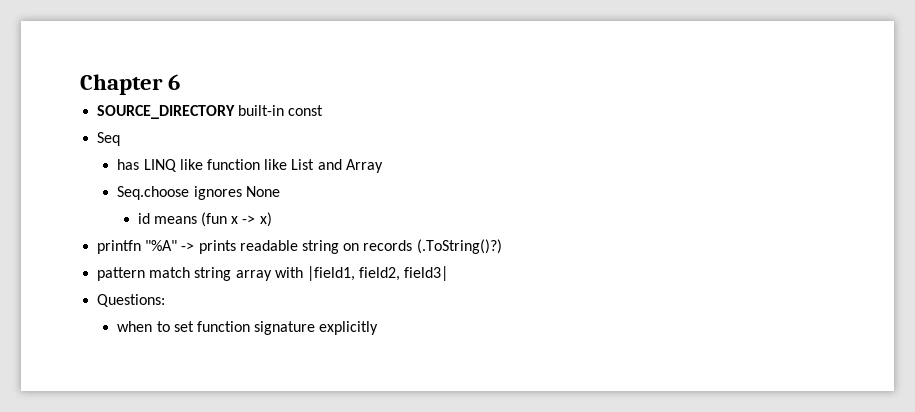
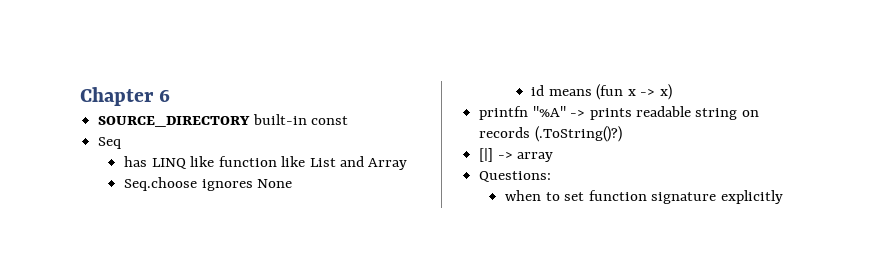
- pattern match string array with |field1, field2, field3|
+ [|] -> array

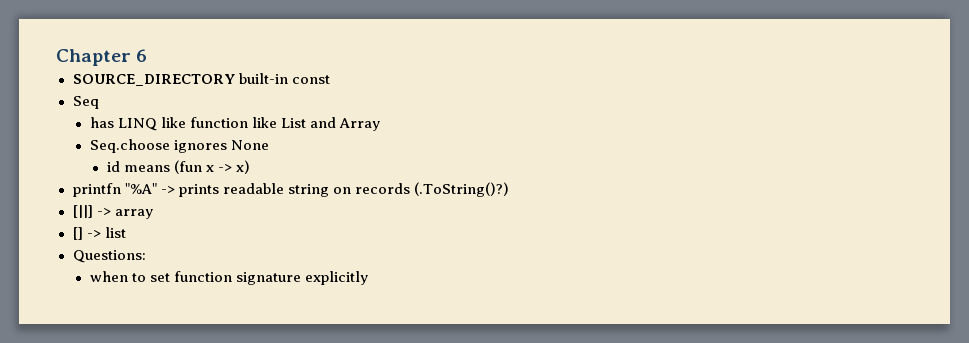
- [|] -> array
+ [||] -> array
+ [] -> list

